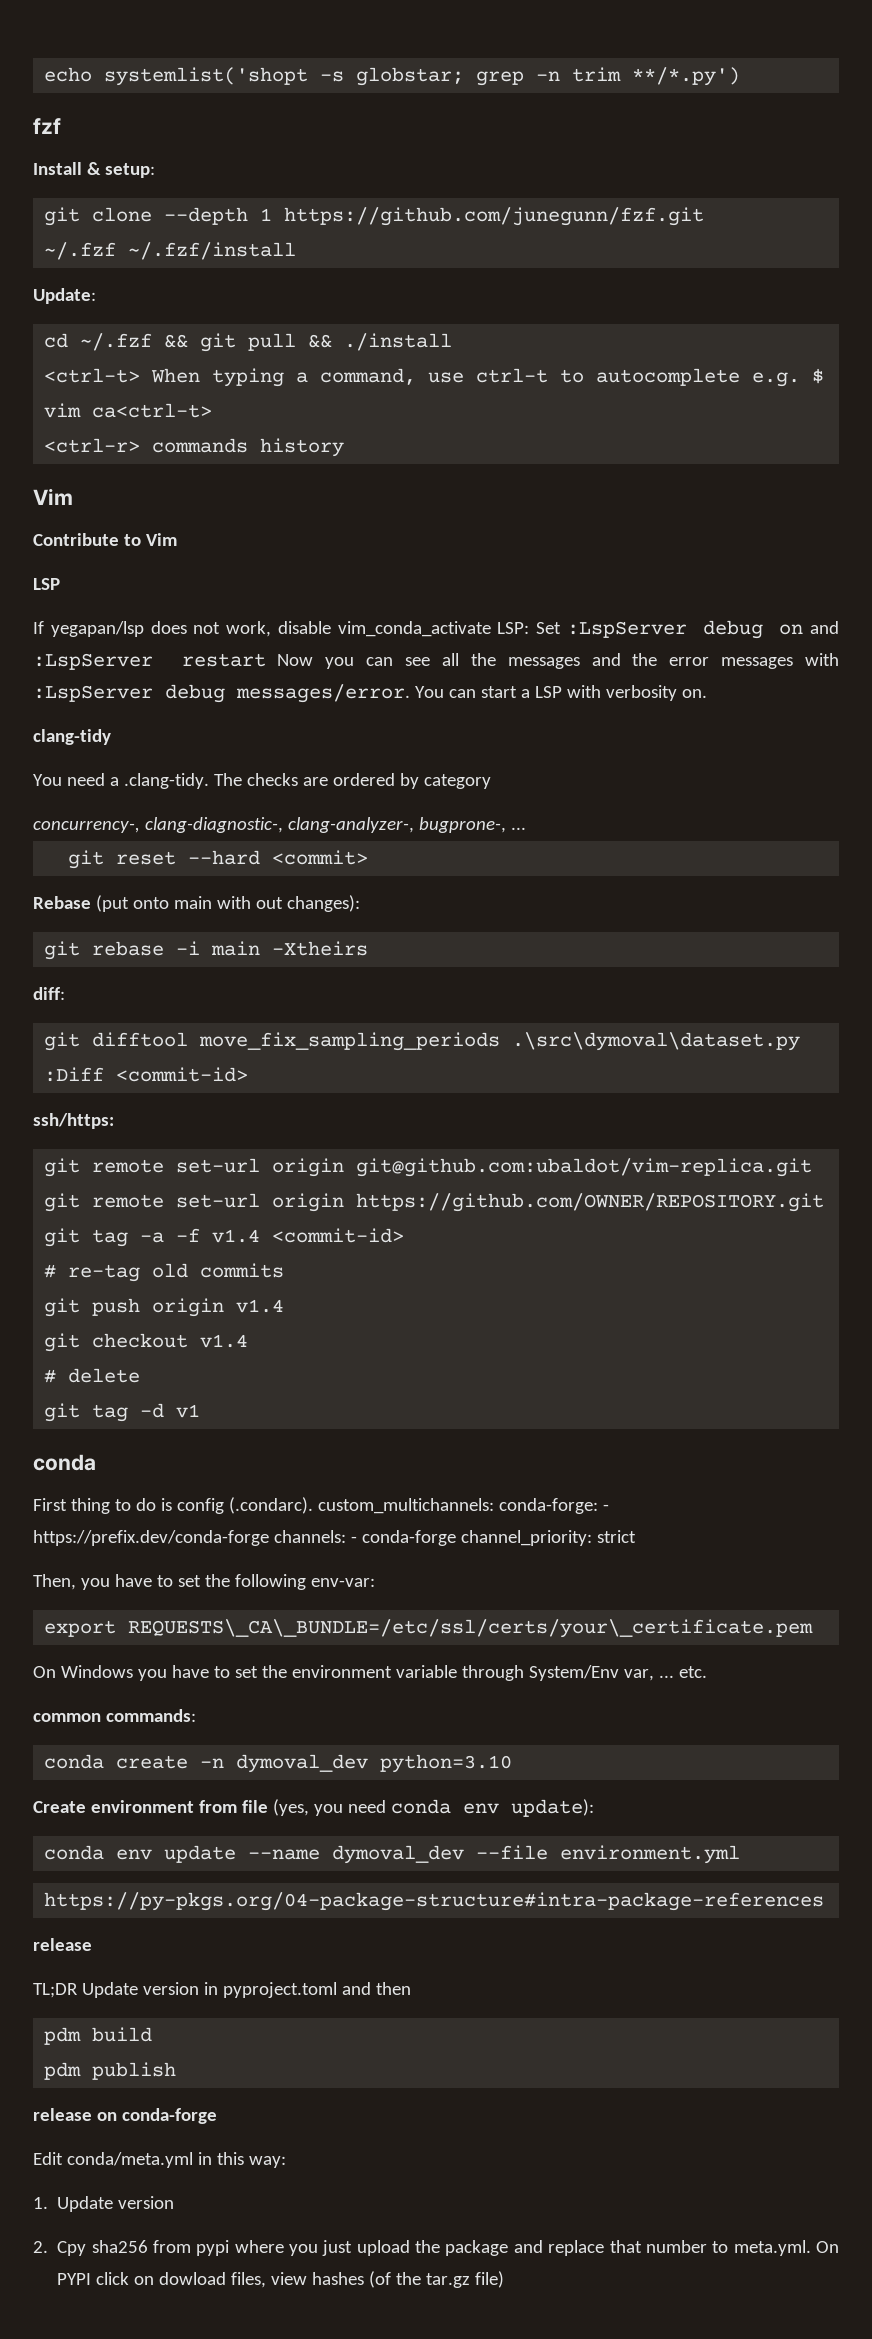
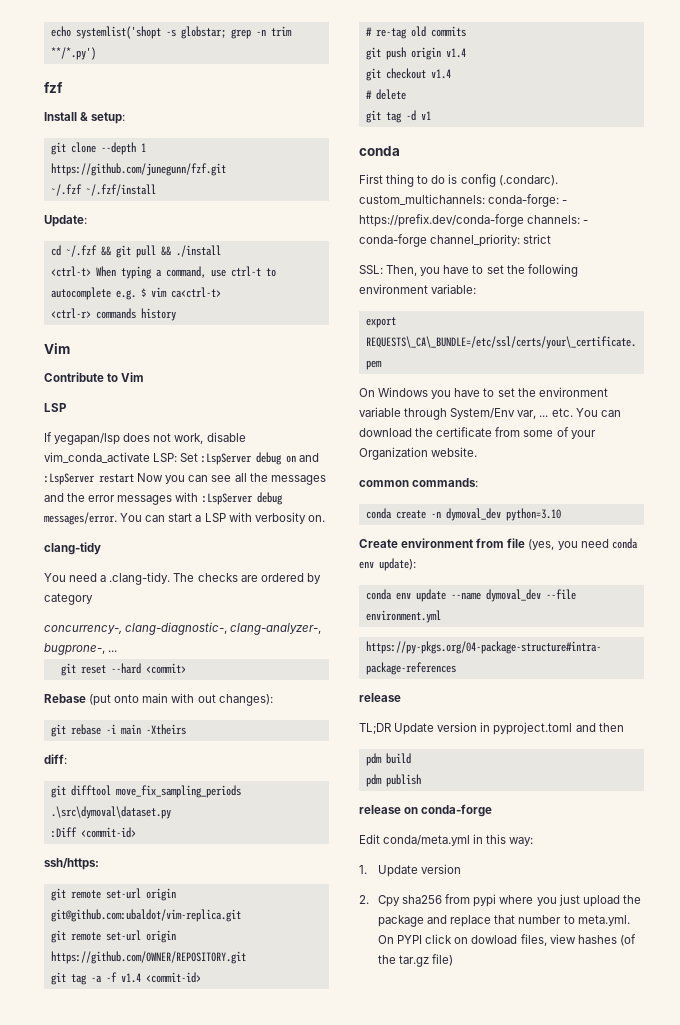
- Then, you have to set the following env-var:
+ SSL: Then, you have to set the following environment variable:
- On Windows you have to set the environment variable through System/Env var, ... etc.
+ On Windows you have to set the environment variable through System/Env var, ... etc. You can download the certificate from some of your Organization website.

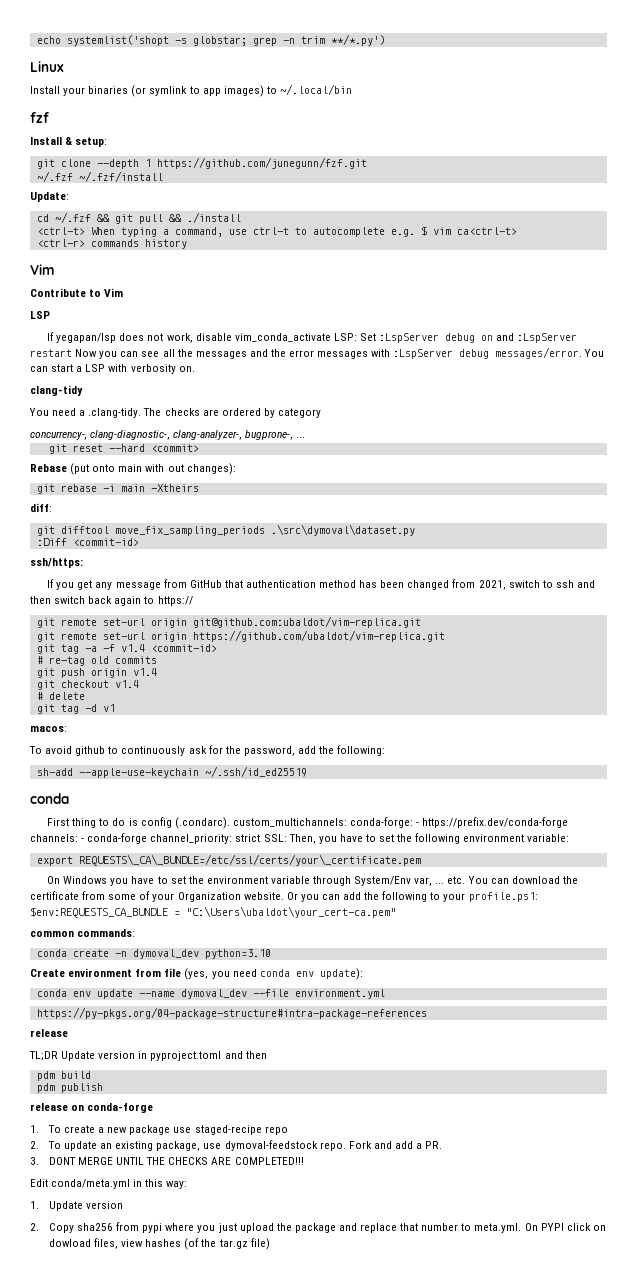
+ Linux
+ Install your binaries (or symlink to app images) to ~/.local/bin
+ If you get any message from GitHub that authentication method has been changed from 2021, switch to ssh and then switch back again to https://
- git remote set-url origin https://github.com/OWNER/REPOSITORY.git
+ git remote set-url origin https://github.com/ubaldot/vim-replica.git
+ macos:
+ To avoid github to continuously ask for the password, add the following:
+ sh-add --apple-use-keychain ~/.ssh/id_ed25519
- First thing to do is config (.condarc). custom_multichannels: conda-forge: - https://prefix.dev/conda-forge channels: - conda-forge channel_priority: strict
- SSL: Then, you have to set the following environment variable:
+ First thing to do is config (.condarc). custom_multichannels: conda-forge: - https://prefix.dev/conda-forge channels: - conda-forge channel_priority: strict SSL: Then, you have to set the following environment variable:
+ Or you can add the following to your profile.ps1: $env:REQUESTS_CA_BUNDLE = "C:\Users\ubaldot\your_cert-ca.pem"
+ 1. To create a new package use staged-recipe repo
+ 2. To update an existing package, use dymoval-feedstock repo. Fork and add a PR.
+ 3. DONT MERGE UNTIL THE CHECKS ARE COMPLETED!!!
- 2. Cpy sha256 from pypi where you just upload the package and replace that number to meta.yml. On PYPI click on dowload files, view hashes (of the tar.gz file)
+ 2. Copy sha256 from pypi where you just upload the package and replace that number to meta.yml. On PYPI click on dowload files, view hashes (of the tar.gz file)

